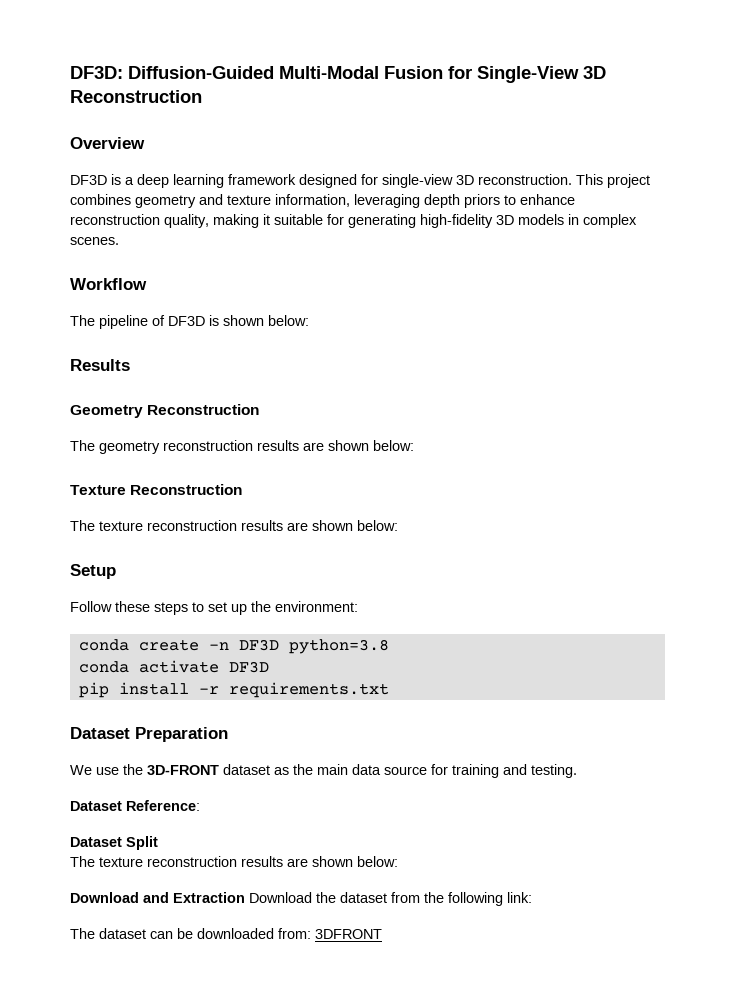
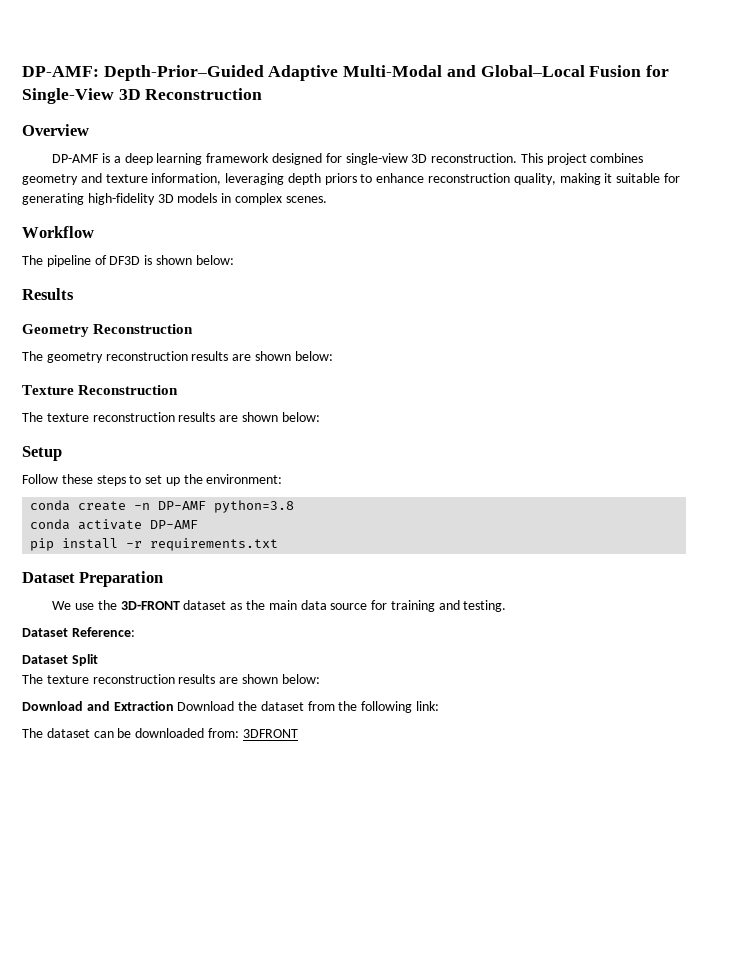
- DF3D: Diffusion-Guided Multi-Modal Fusion for Single-View 3D Reconstruction
+ DP-AMF: Depth-Prior–Guided Adaptive Multi-Modal and Global–Local Fusion for Single-View 3D Reconstruction
- DF3D is a deep learning framework designed for single-view 3D reconstruction.
+ DP-AMF is a deep learning framework designed for single-view 3D reconstruction.
- conda create -n DF3D python=3.8
+ conda create -n DP-AMF python=3.8
- conda activate DF3D
+ conda activate DP-AMF

